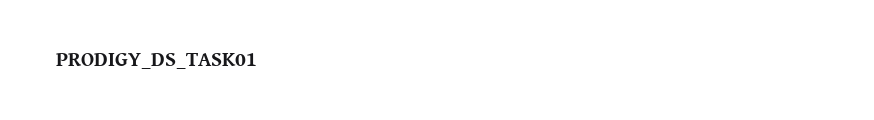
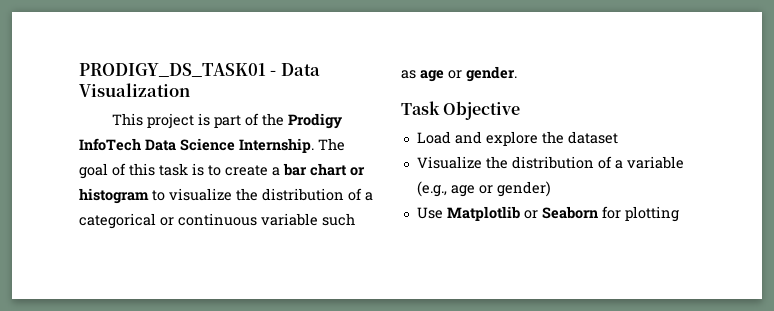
- PRODIGY_DS_TASK01
+ PRODIGY_DS_TASK01 - Data Visualization
+ This project is part of the Prodigy InfoTech Data Science Internship. The goal of this task is to create a bar chart or histogram to visualize the distribution of a categorical or continuous variable such as age or gender.
+ Task Objective
+ Load and explore the dataset
+ Visualize the distribution of a variable (e.g., age or gender)
+ Use Matplotlib or Seaborn for plotting

